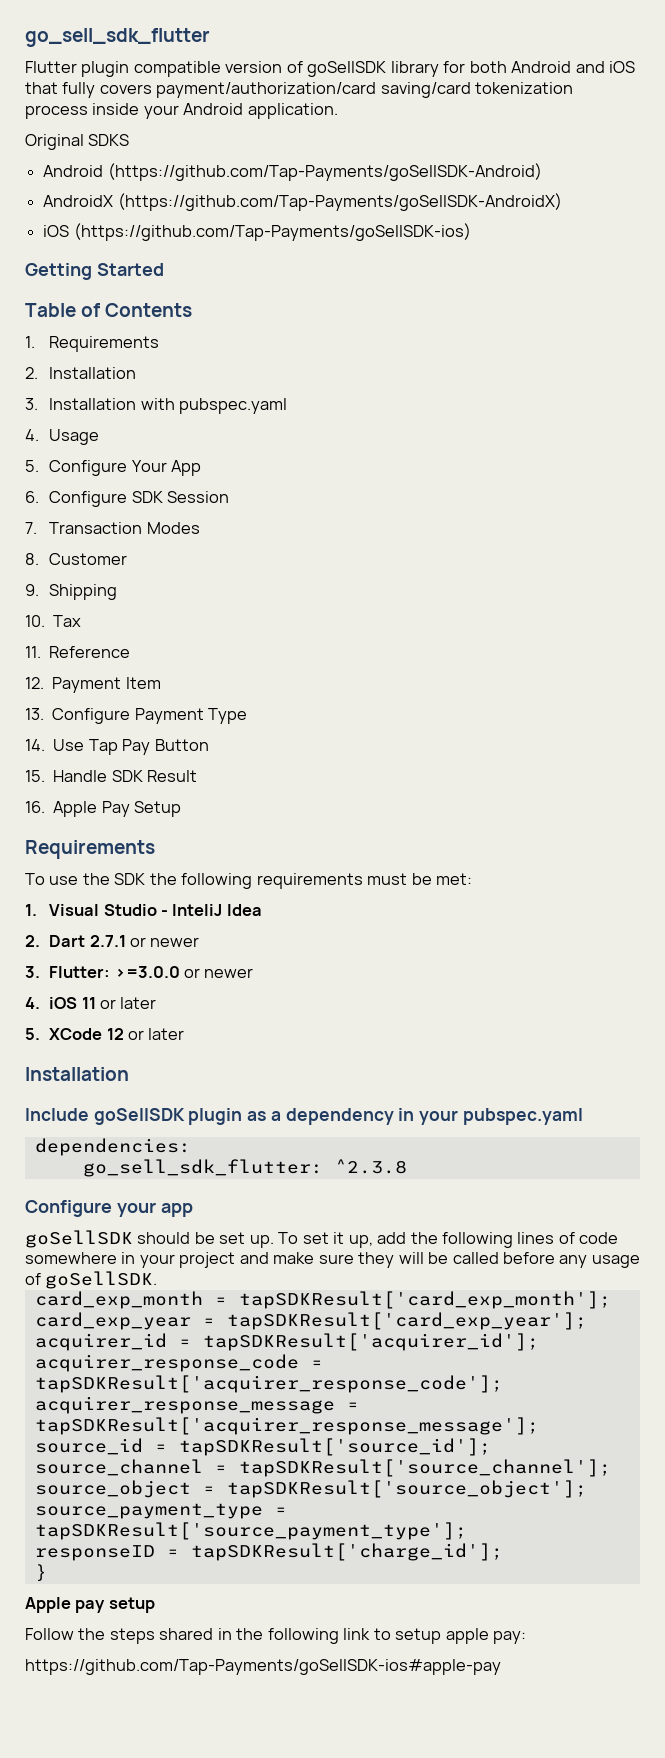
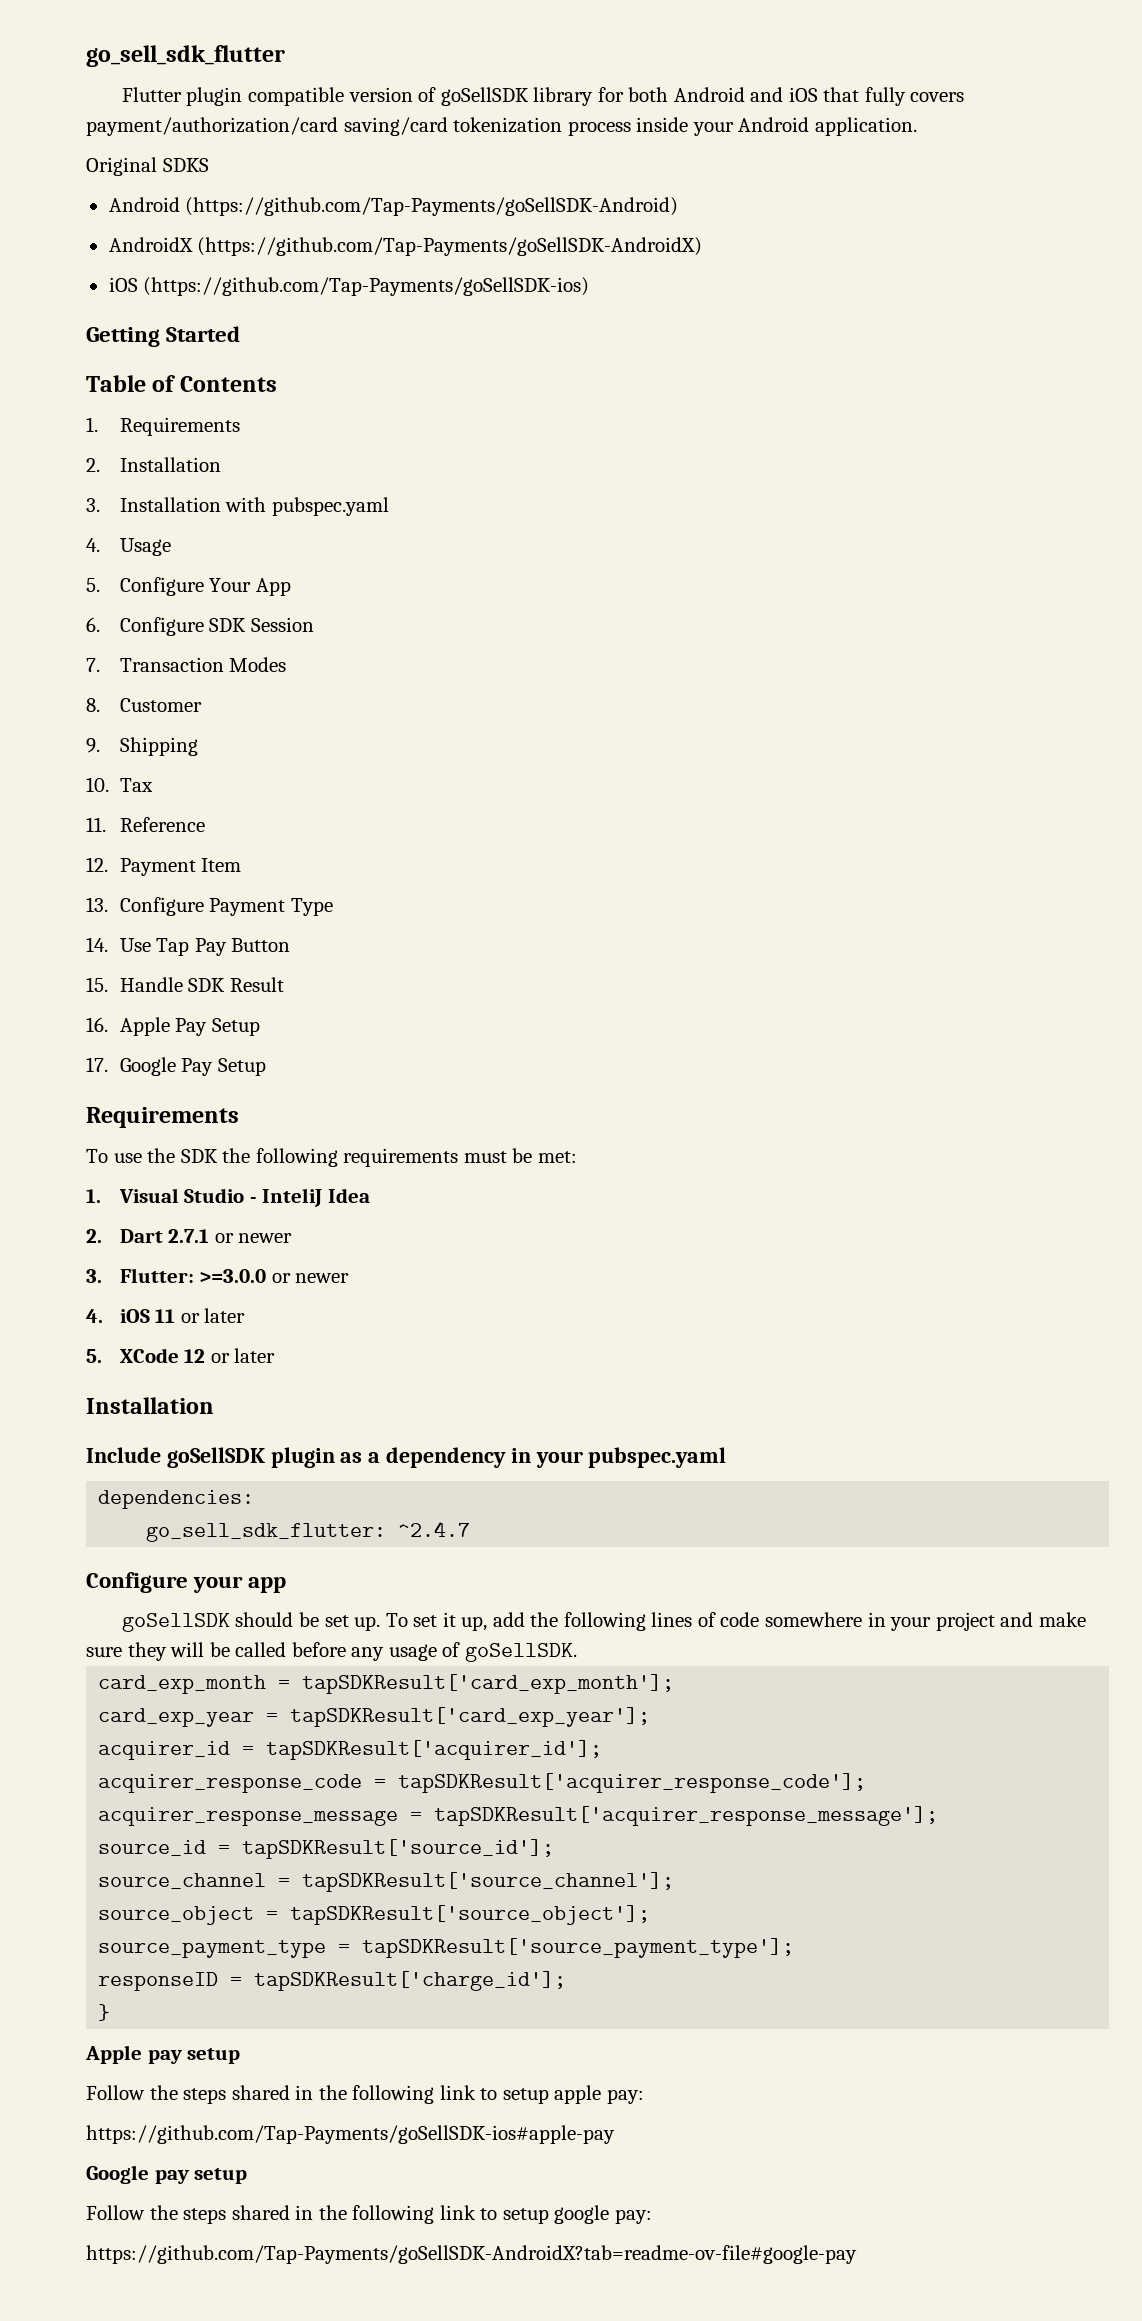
+ 17. Google Pay Setup
- go_sell_sdk_flutter: ^2.3.8
+ go_sell_sdk_flutter: ^2.4.7
+ Google pay setup
+ Follow the steps shared in the following link to setup google pay:
+ https://github.com/Tap-Payments/goSellSDK-AndroidX?tab=readme-ov-file#google-pay

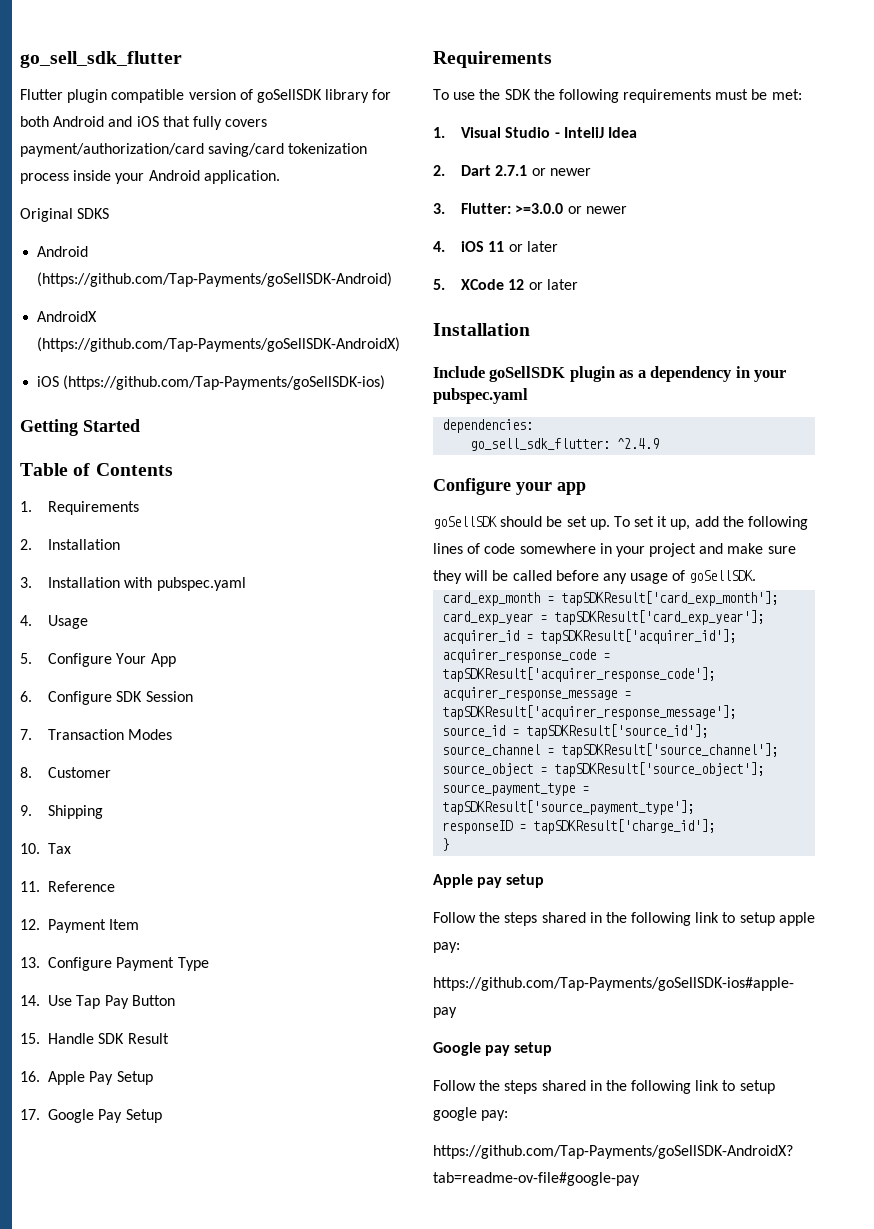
- go_sell_sdk_flutter: ^2.4.7
+ go_sell_sdk_flutter: ^2.4.9

